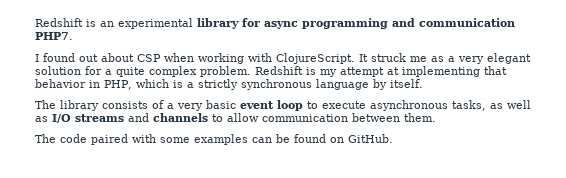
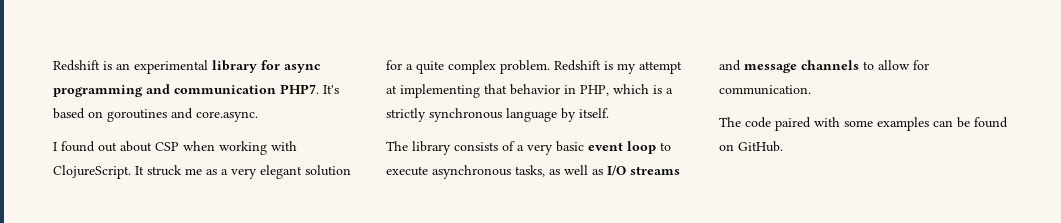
+ It's based on goroutines and core.async.
- The library consists of a very basic event loop to execute asynchronous tasks, as well as I/O streams and channels to allow communication between them.
+ The library consists of a very basic event loop to execute asynchronous tasks, as well as I/O streams and message channels to allow for communication.

